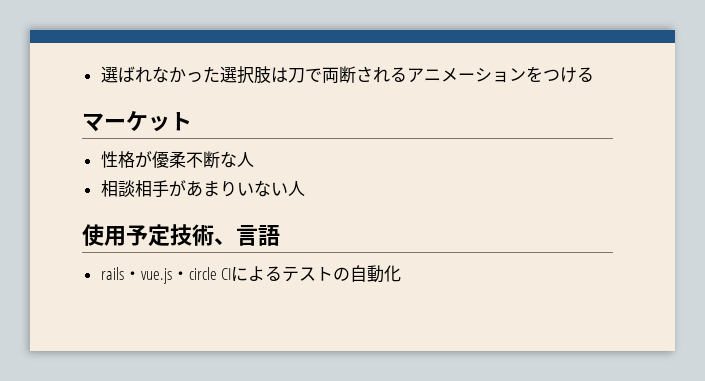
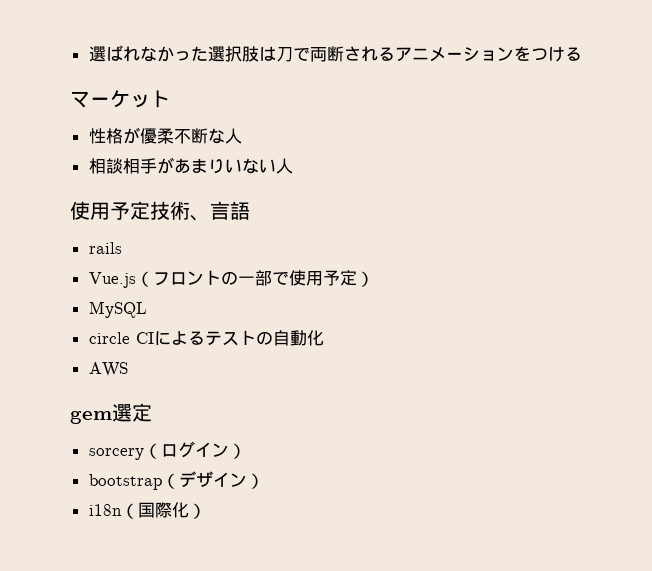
- rails・vue.js・circle CIによるテストの自動化
+ rails
+ Vue.js（フロントの一部で使用予定）
+ MySQL
+ circle CIによるテストの自動化
+ AWS
+ gem選定
+ sorcery（ログイン）
+ bootstrap（デザイン）
+ i18n（国際化）

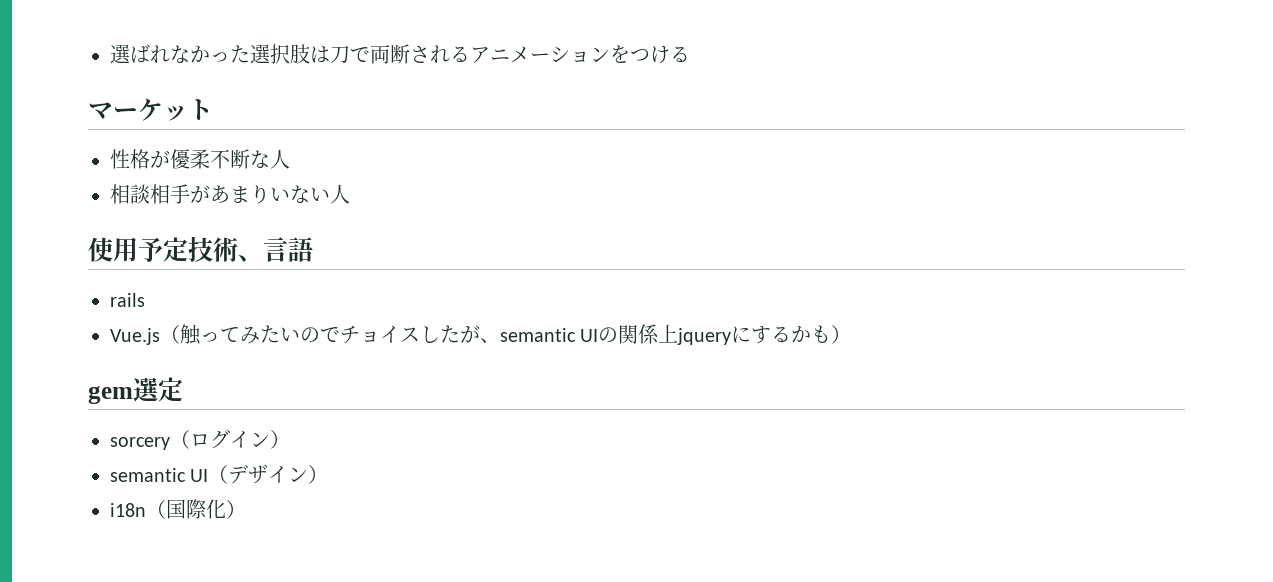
- Vue.js（フロントの一部で使用予定）
- MySQL
- circle CIによるテストの自動化
- AWS
+ Vue.js（触ってみたいのでチョイスしたが、semantic UIの関係上jqueryにするかも）
- bootstrap（デザイン）
+ semantic UI（デザイン）

